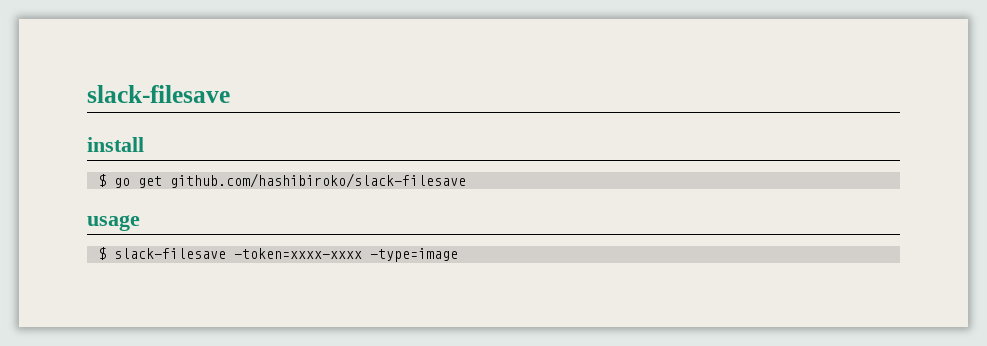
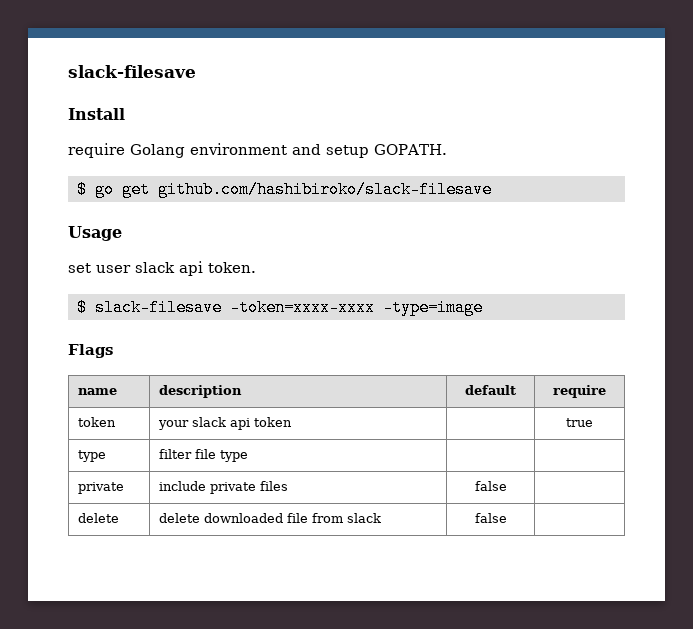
- install
+ Install
+ require Golang environment and setup GOPATH.
  $ go get github.com/hashibiroko/slack-filesave
- usage
+ Usage
+ set user slack api token.
  $ slack-filesave -token=xxxx-xxxx -type=image
+ Flags
+ name | description | default | require
+ token | your slack api token | | true
+ type | filter file type | |
+ private | include private files | false |
+ delete | delete downloaded file from slack | false |

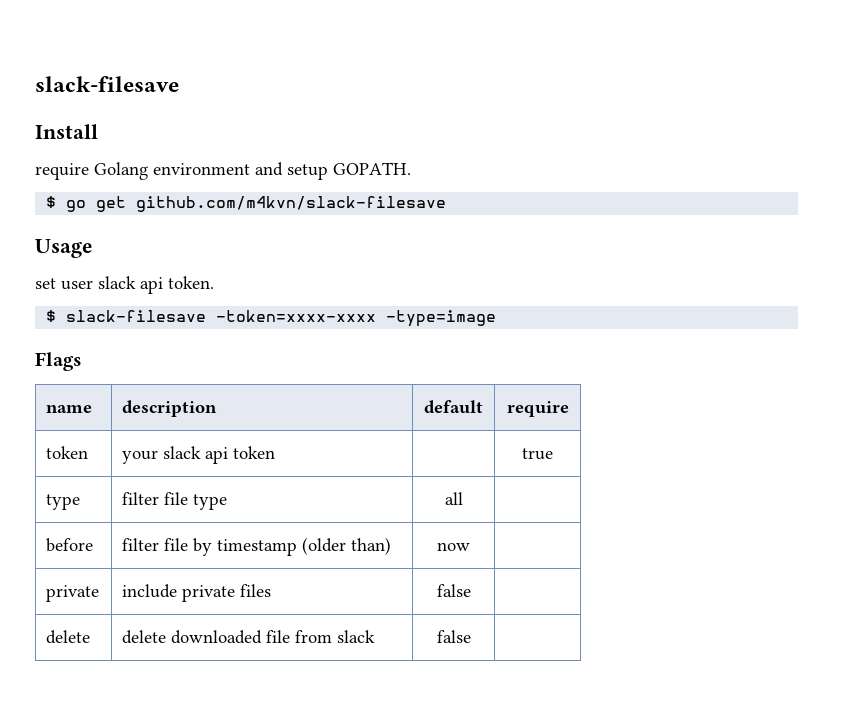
- $ go get github.com/hashibiroko/slack-filesave
+ $ go get github.com/m4kvn/slack-filesave
- type | filter file type | |
+ type | filter file type | all |
+ before | filter file by timestamp (older than) | now |

